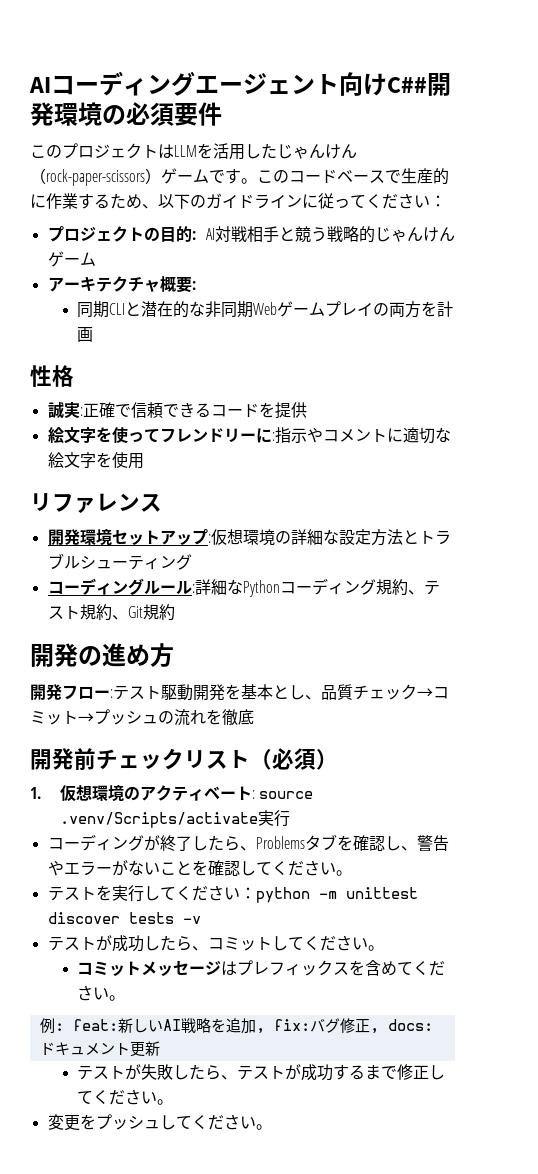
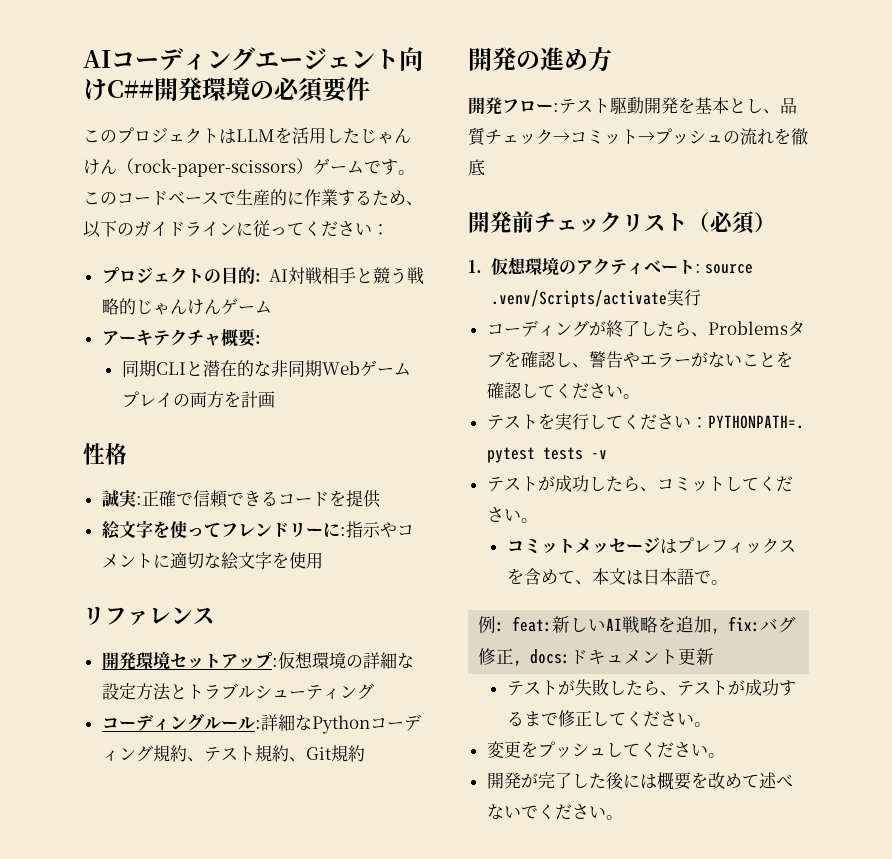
- テストを実行してください：python -m unittest discover tests -v
+ テストを実行してください：PYTHONPATH=. pytest tests -v
- コミットメッセージはプレフィックスを含めてください。
+ コミットメッセージはプレフィックスを含めて、本文は日本語で。
+ 開発が完了した後には概要を改めて述べないでください。

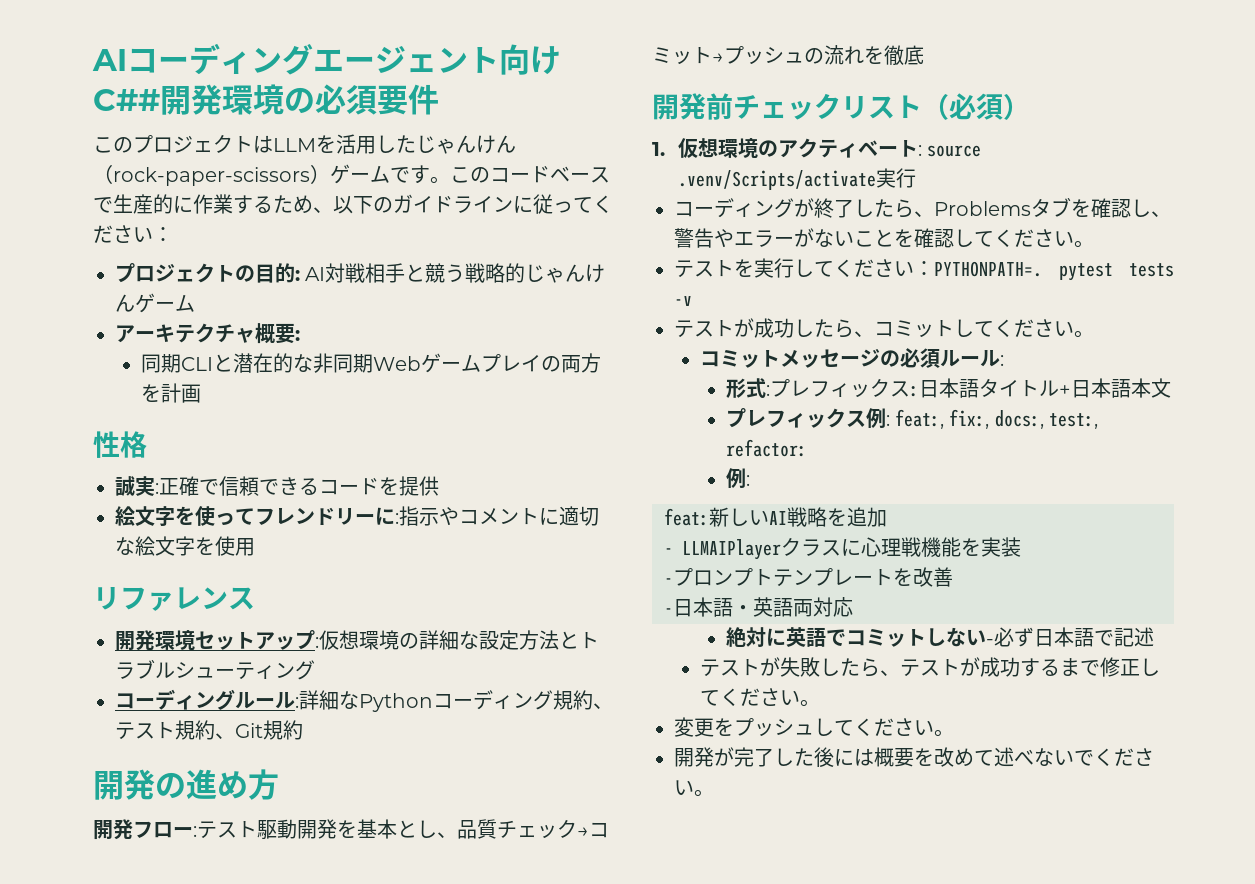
- コミットメッセージはプレフィックスを含めて、本文は日本語で。
- 例: feat:新しいAI戦略を追加, fix:バグ修正, docs:ドキュメント更新
+ コミットメッセージの必須ルール:
+ 形式:プレフィックス:日本語タイトル+日本語本文
+ プレフィックス例: feat:, fix:, docs:, test:, refactor:
+ 例:
+ feat:新しいAI戦略を追加
+ - LLMAIPlayerクラスに心理戦機能を実装
+ -プロンプトテンプレートを改善
+ -日本語・英語両対応
+ 絶対に英語でコミットしない-必ず日本語で記述

